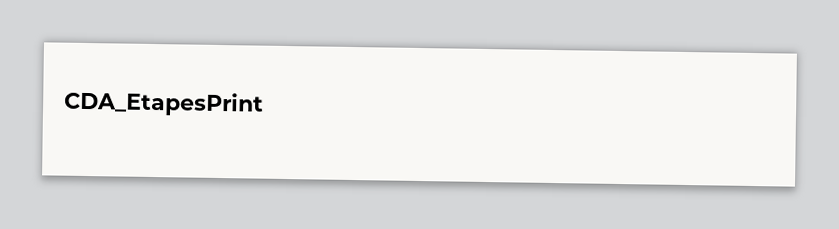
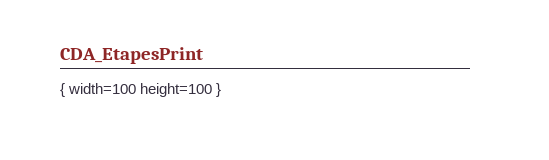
+ { width=100 height=100 }

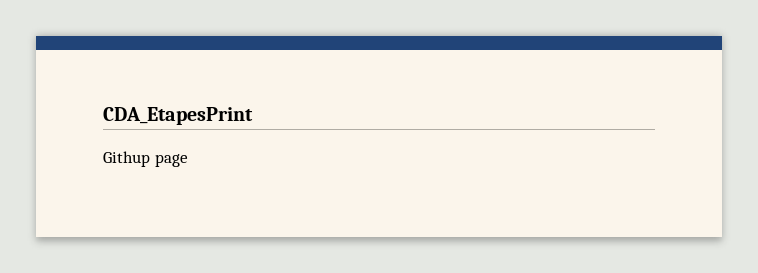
- { width=100 height=100 }
+ Githup page

